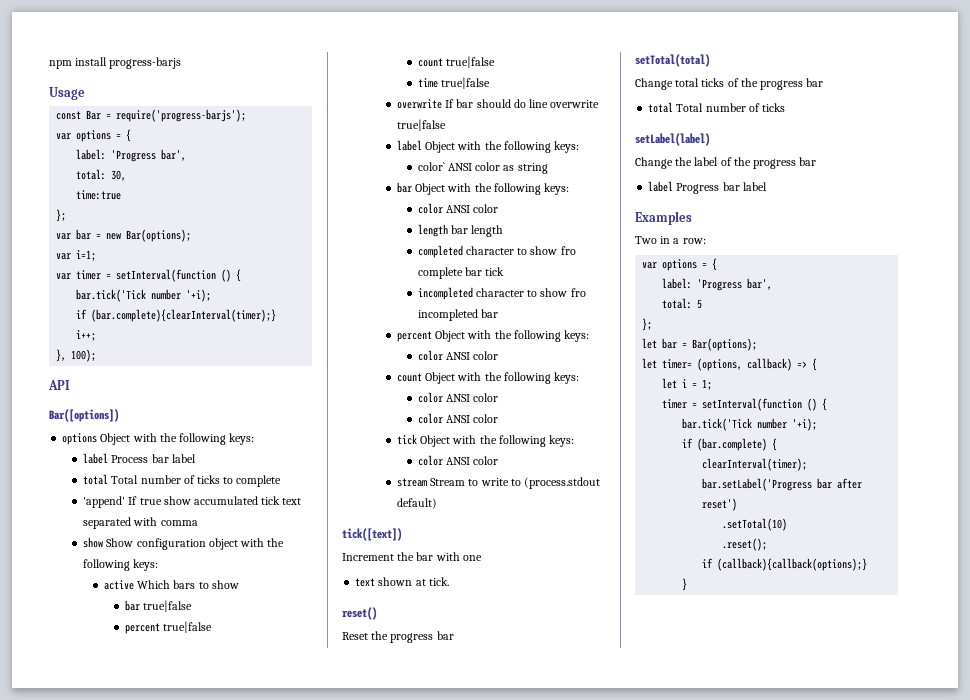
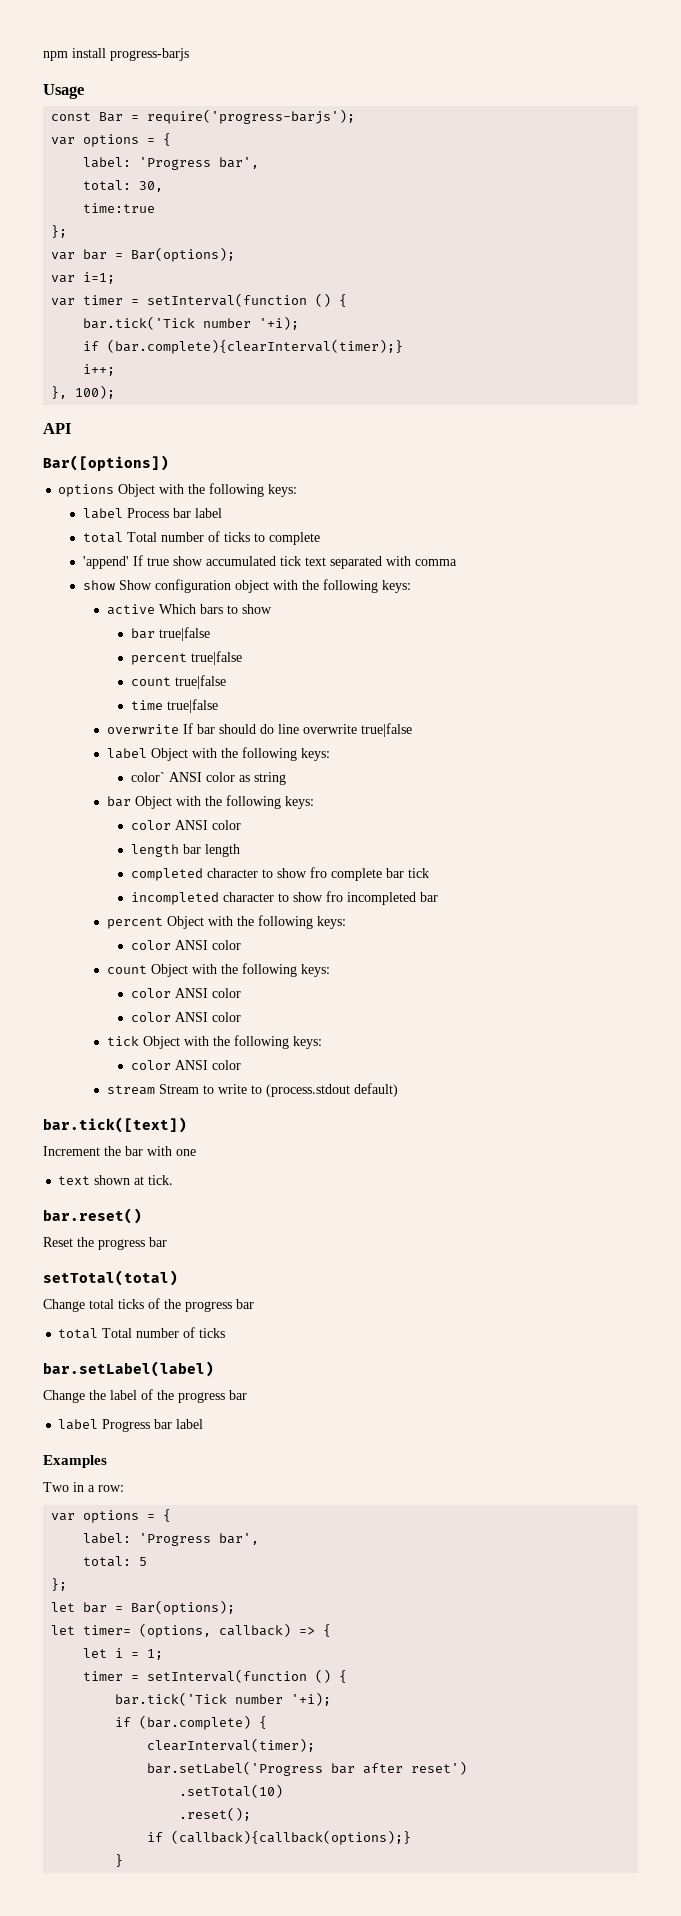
- var bar = new Bar(options);
+ var bar = Bar(options);
- tick([text])
+ bar.tick([text])
- reset()
+ bar.reset()
- setLabel(label)
+ bar.setLabel(label)

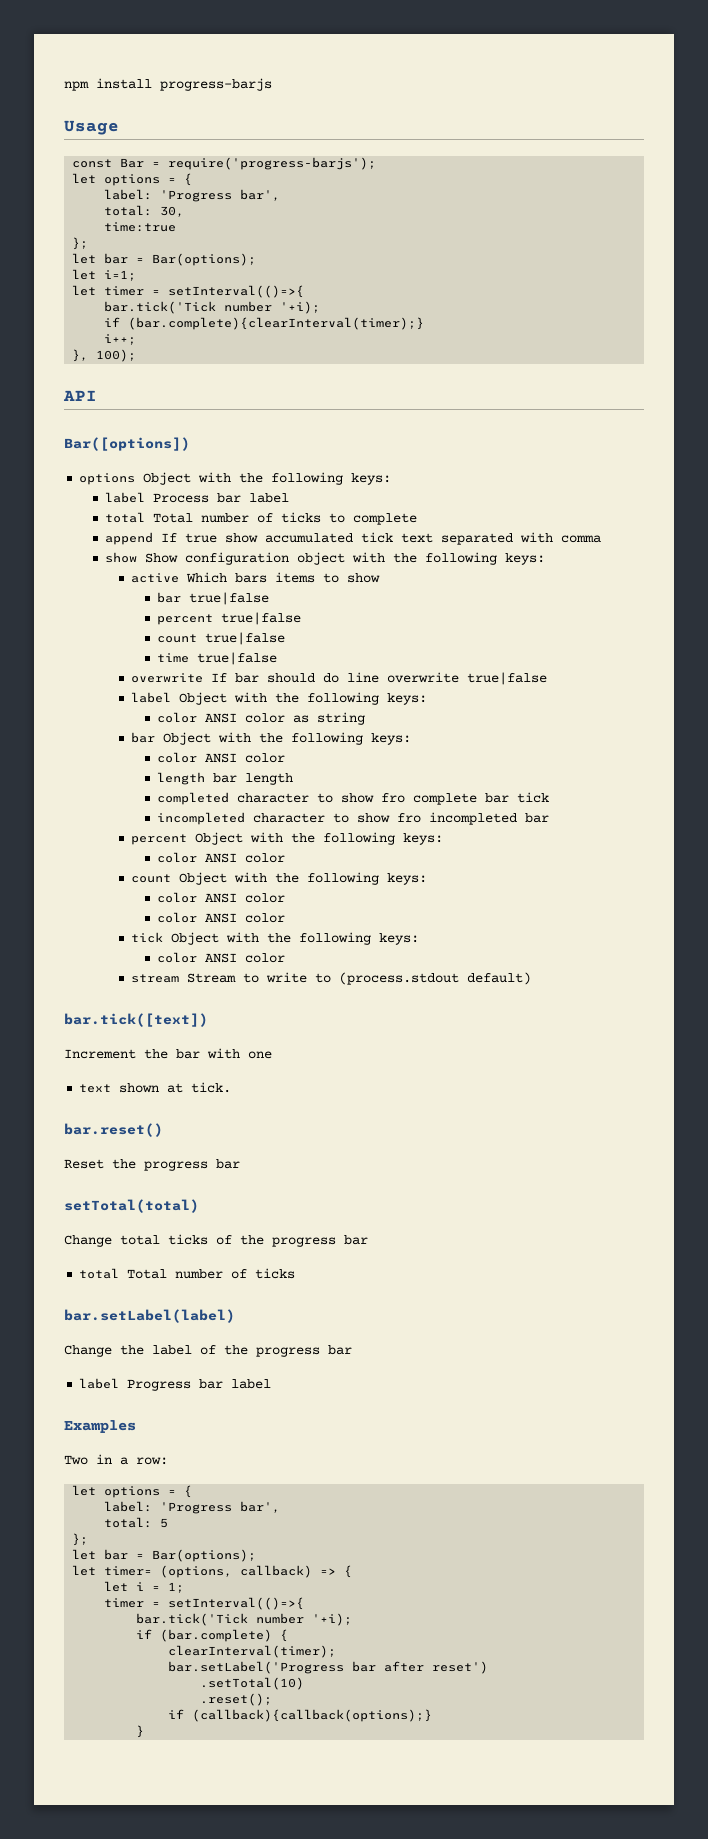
  const Bar = require('progress-barjs');
- var options = {
+ let options = {
  time:true
  };
- var bar = Bar(options);
- var i=1;
+ let bar = Bar(options);
+ let i=1;
- var timer = setInterval(function () {
+ let timer = setInterval(()=>{
- 'append' If true show accumulated tick text separated with comma
+ append If true show accumulated tick text separated with comma
- active Which bars to show
+ active Which bars items to show
- color` ANSI color as string
+ color ANSI color as string
  Two in a row:
- var options = {
+ let options = {
  let i = 1;
- timer = setInterval(function () {
+ timer = setInterval(()=>{

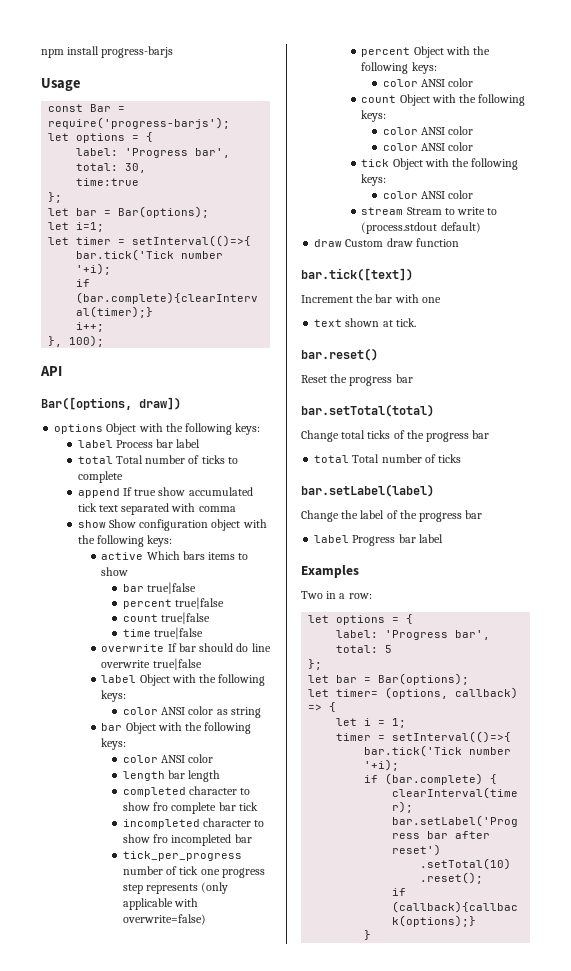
- Bar([options])
+ Bar([options, draw])
+ tick_per_progress number of tick one progress step represents (only applicable with overwrite=false)
+ draw Custom draw function
- setTotal(total)
+ bar.setTotal(total)

